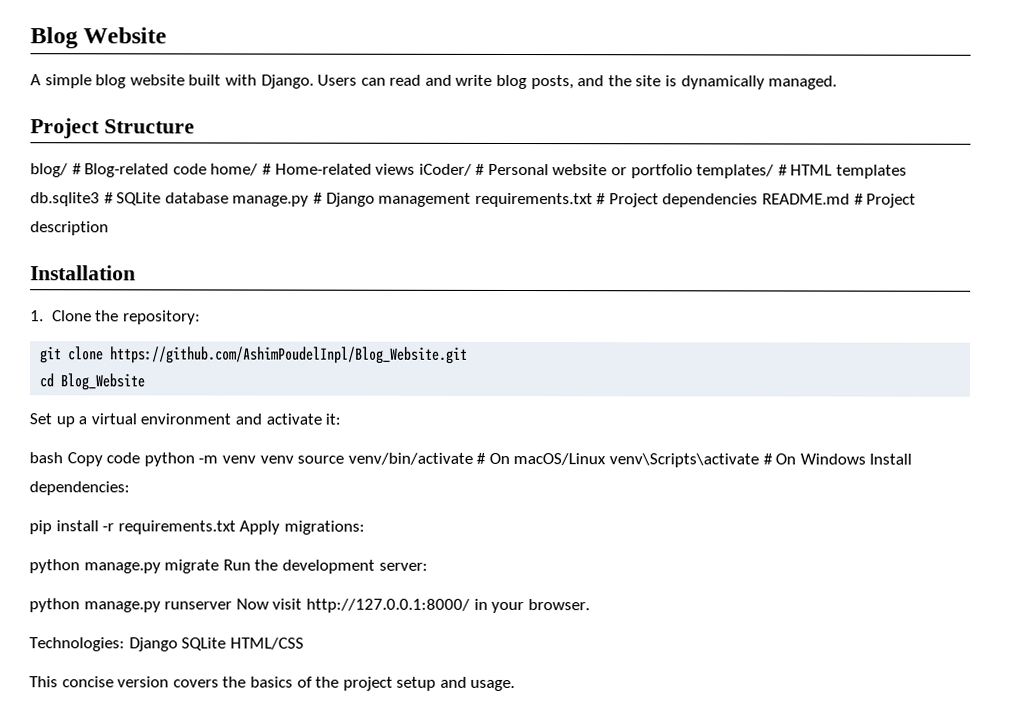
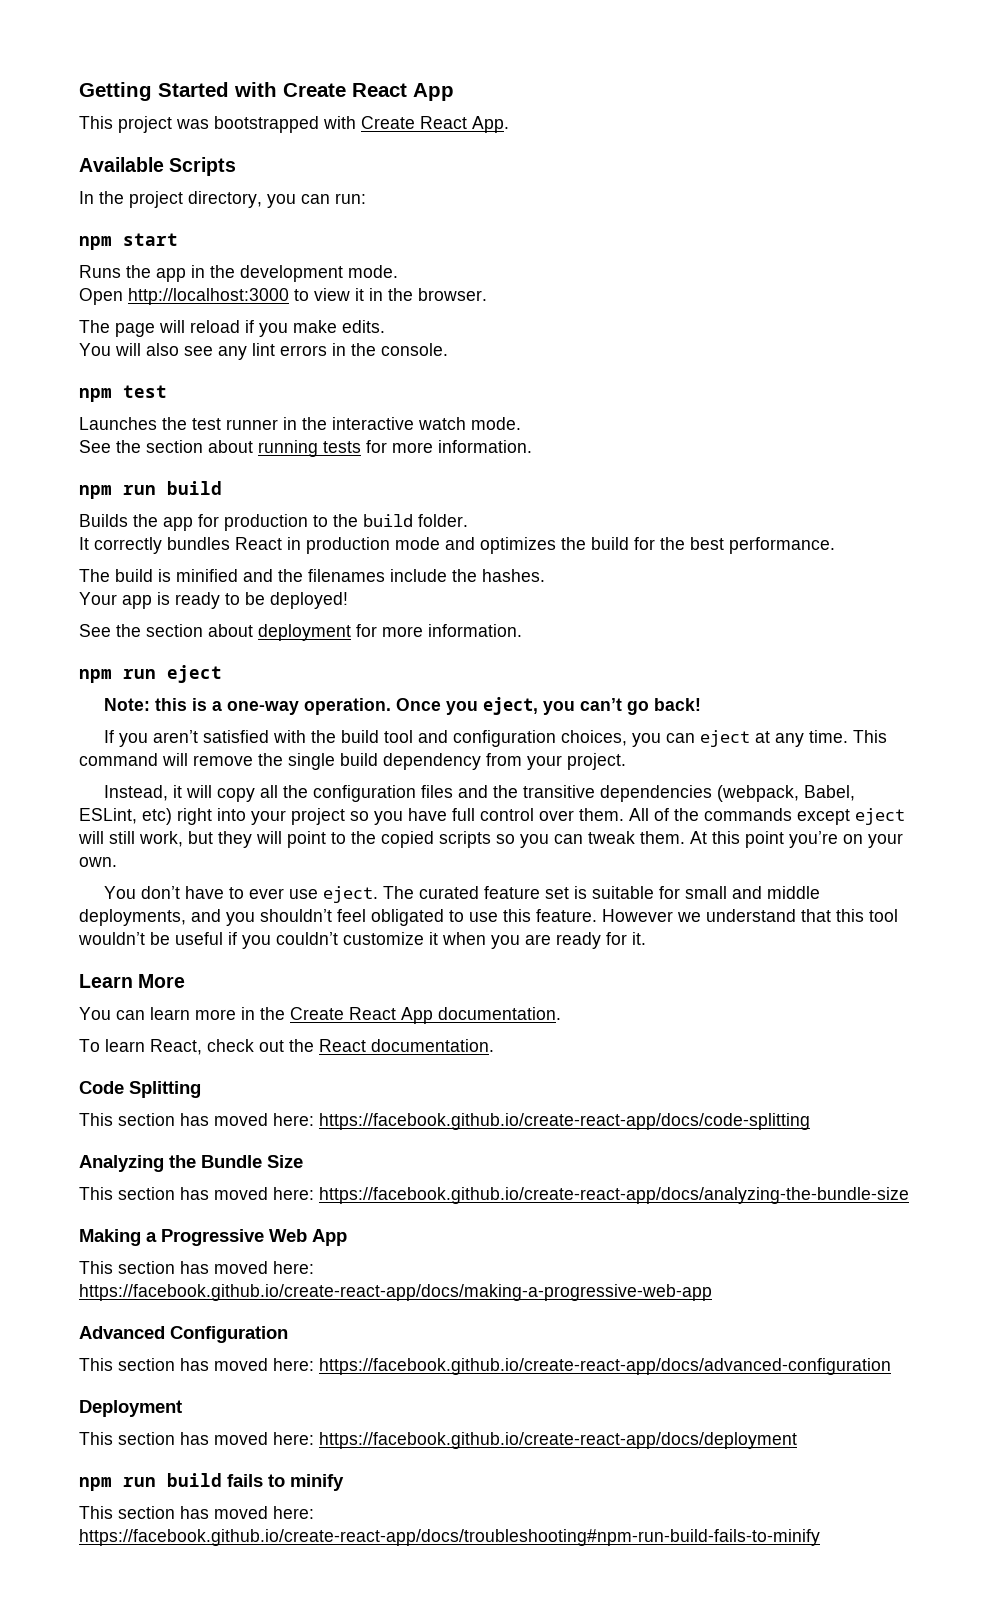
- Blog Website
- A simple blog website built with Django. Users can read and write blog posts, and the site is dynamically managed.
- Project Structure
- blog/ # Blog-related code home/ # Home-related views iCoder/ # Personal website or portfolio templates/ # HTML templates db.sqlite3 # SQLite database manage.py # Django management requirements.txt # Project dependencies README.md # Project description
- Installation
- 1. Clone the repository:
- git clone https://github.com/AshimPoudelInpl/Blog_Website.git
- cd Blog_Website
- Set up a virtual environment and activate it:
- bash Copy code python -m venv venv source venv/bin/activate # On macOS/Linux venv\Scripts\activate # On Windows Install dependencies:
- pip install -r requirements.txt Apply migrations:
- python manage.py migrate Run the development server:
- python manage.py runserver Now visit http://127.0.0.1:8000/ in your browser.
- Technologies: Django SQLite HTML/CSS
- This concise version covers the basics of the project setup and usage.
+ Getting Started with Create React App
+ This project was bootstrapped with Create React App.
+ Available Scripts
+ In the project directory, you can run:
+ npm start
+ Runs the app in the development mode.
+ Open http://localhost:3000 to view it in the browser.
+ The page will reload if you make edits.
+ You will also see any lint errors in the console.
+ npm test
+ Launches the test runner in the interactive watch mode.
+ See the section about running tests for more information.
+ npm run build
+ Builds the app for production to the build folder.
+ It correctly bundles React in production mode and optimizes the build for the best performance.
+ The build is minified and the filenames include the hashes.
+ Your app is ready to be deployed!
+ See the section about deployment for more information.
+ npm run eject
+ Note: this is a one-way operation. Once you eject, you can’t go back!
+ If you aren’t satisfied with the build tool and configuration choices, you can eject at any time. This command will remove the single build dependency from your project.
+ Instead, it will copy all the configuration files and the transitive dependencies (webpack, Babel, ESLint, etc) right into your project so you have full control over them. All of the commands except eject will still work, but they will point to the copied scripts so you can tweak them. At this point you’re on your own.
+ You don’t have to ever use eject. The curated feature set is suitable for small and middle deployments, and you shouldn’t feel obligated to use this feature. However we understand that this tool wouldn’t be useful if you couldn’t customize it when you are ready for it.
+ Learn More
+ You can learn more in the Create React App documentation.
+ To learn React, check out the React documentation.
+ Code Splitting
+ This section has moved here: https://facebook.github.io/create-react-app/docs/code-splitting
+ Analyzing the Bundle Size
+ This section has moved here: https://facebook.github.io/create-react-app/docs/analyzing-the-bundle-size
+ Making a Progressive Web App
+ This section has moved here: https://facebook.github.io/create-react-app/docs/making-a-progressive-web-app
+ Advanced Configuration
+ This section has moved here: https://facebook.github.io/create-react-app/docs/advanced-configuration
+ Deployment
+ This section has moved here: https://facebook.github.io/create-react-app/docs/deployment
+ npm run build fails to minify
+ This section has moved here: https://facebook.github.io/create-react-app/docs/troubleshooting#npm-run-build-fails-to-minify

